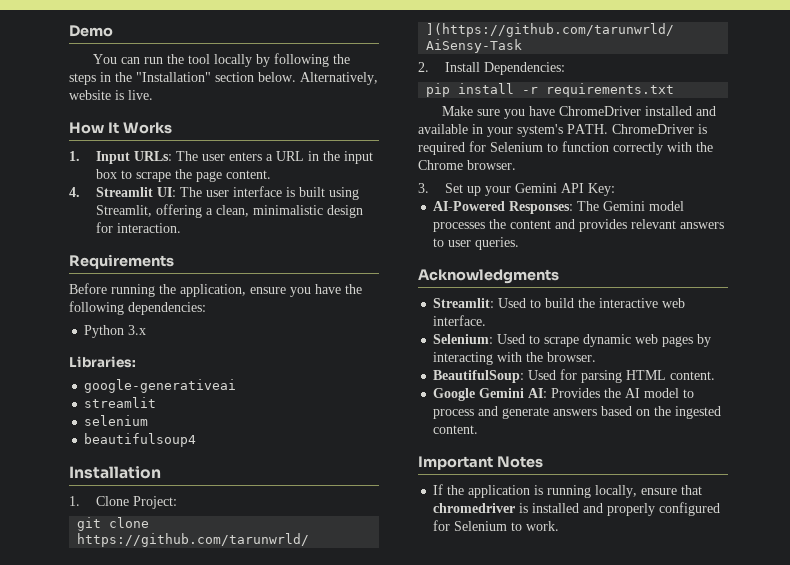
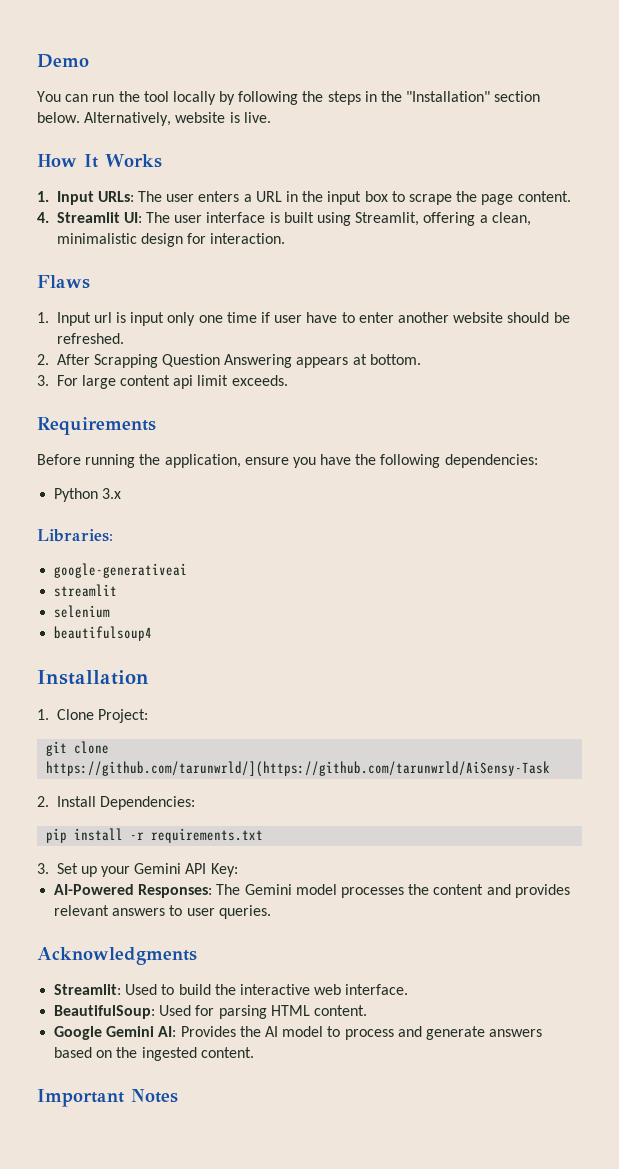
+ Flaws
+ 1. Input url is input only one time if user have to enter another website should be refreshed.
+ 2. After Scrapping Question Answering appears at bottom.
+ 3. For large content api limit exceeds.
- Make sure you have ChromeDriver installed and available in your system's PATH. ChromeDriver is required for Selenium to function correctly with the Chrome browser.
- Selenium: Used to scrape dynamic web pages by interacting with the browser.
- If the application is running locally, ensure that chromedriver is installed and properly configured for Selenium to work.

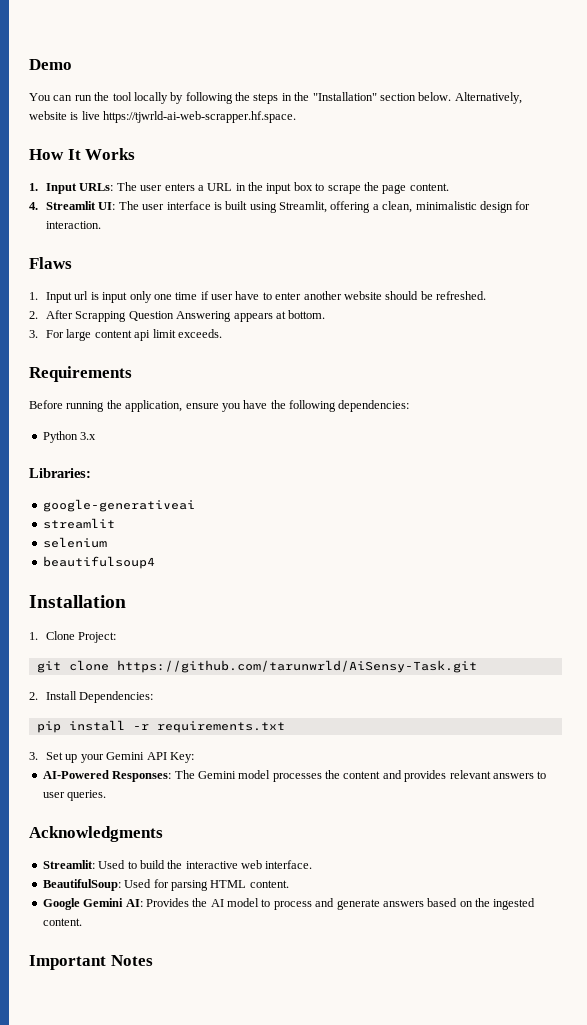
- Alternatively, website is live.
+ Alternatively, website is live https://tjwrld-ai-web-scrapper.hf.space.
- git clone https://github.com/tarunwrld/](https://github.com/tarunwrld/AiSensy-Task
+ git clone https://github.com/tarunwrld/AiSensy-Task.git

